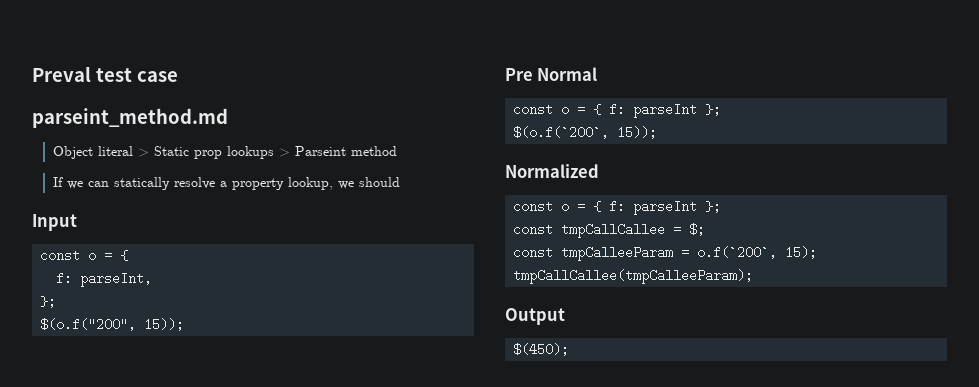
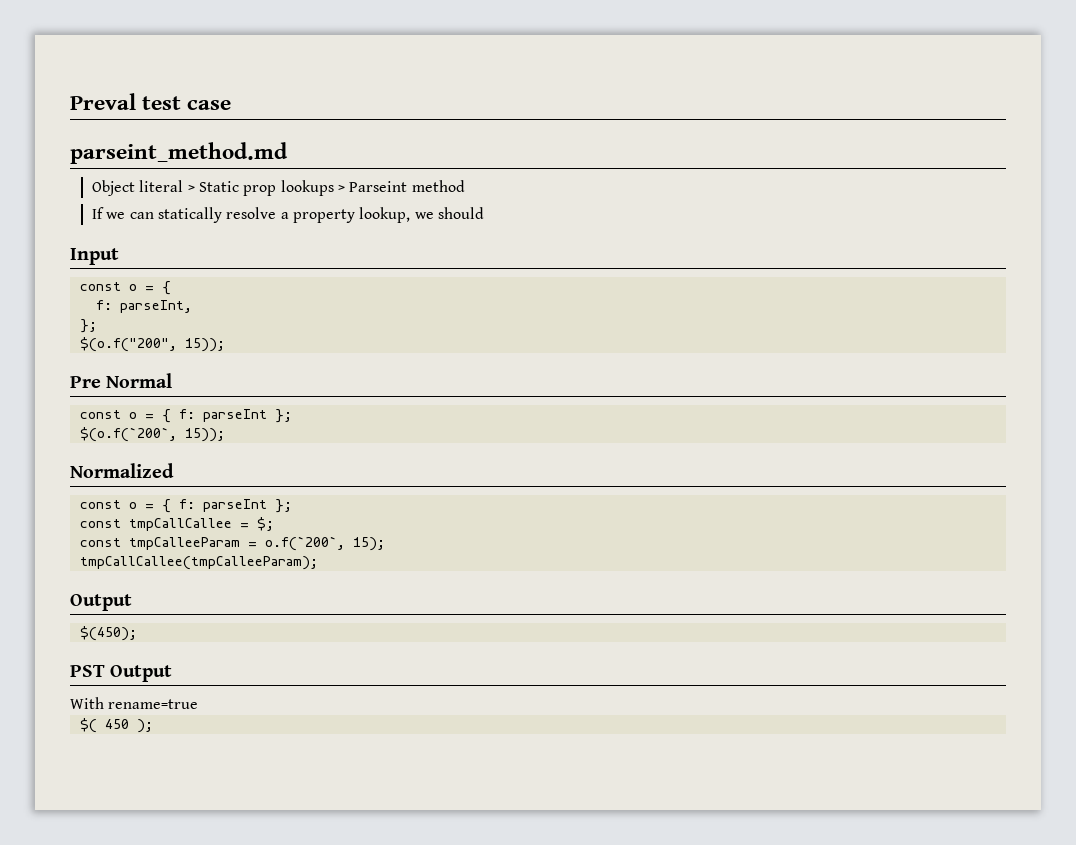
+ PST Output
+ With rename=true
+ $( 450 );

